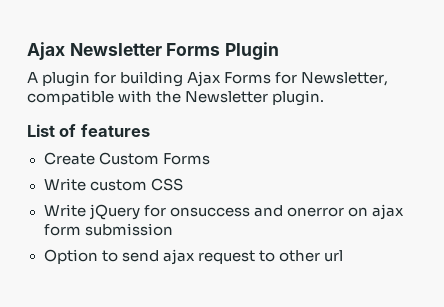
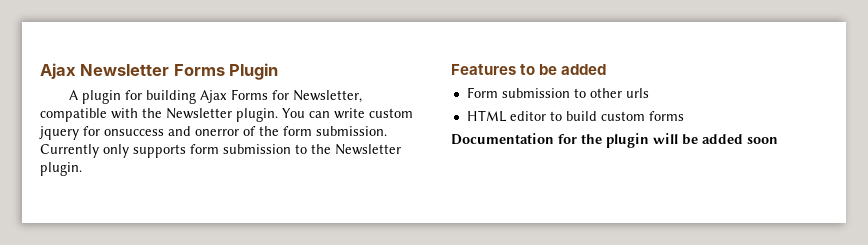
- A plugin for building Ajax Forms for Newsletter, compatible with the Newsletter plugin.
- List of features
- Create Custom Forms
- Write custom CSS
- Write jQuery for onsuccess and onerror on ajax form submission
- Option to send ajax request to other url
+ A plugin for building Ajax Forms for Newsletter, compatible with the Newsletter plugin. You can write custom jquery for onsuccess and onerror of the form submission. Currently only supports form submission to the Newsletter plugin.
+ Features to be added
+ Form submission to other urls
+ HTML editor to build custom forms
+ Documentation for the plugin will be added soon

